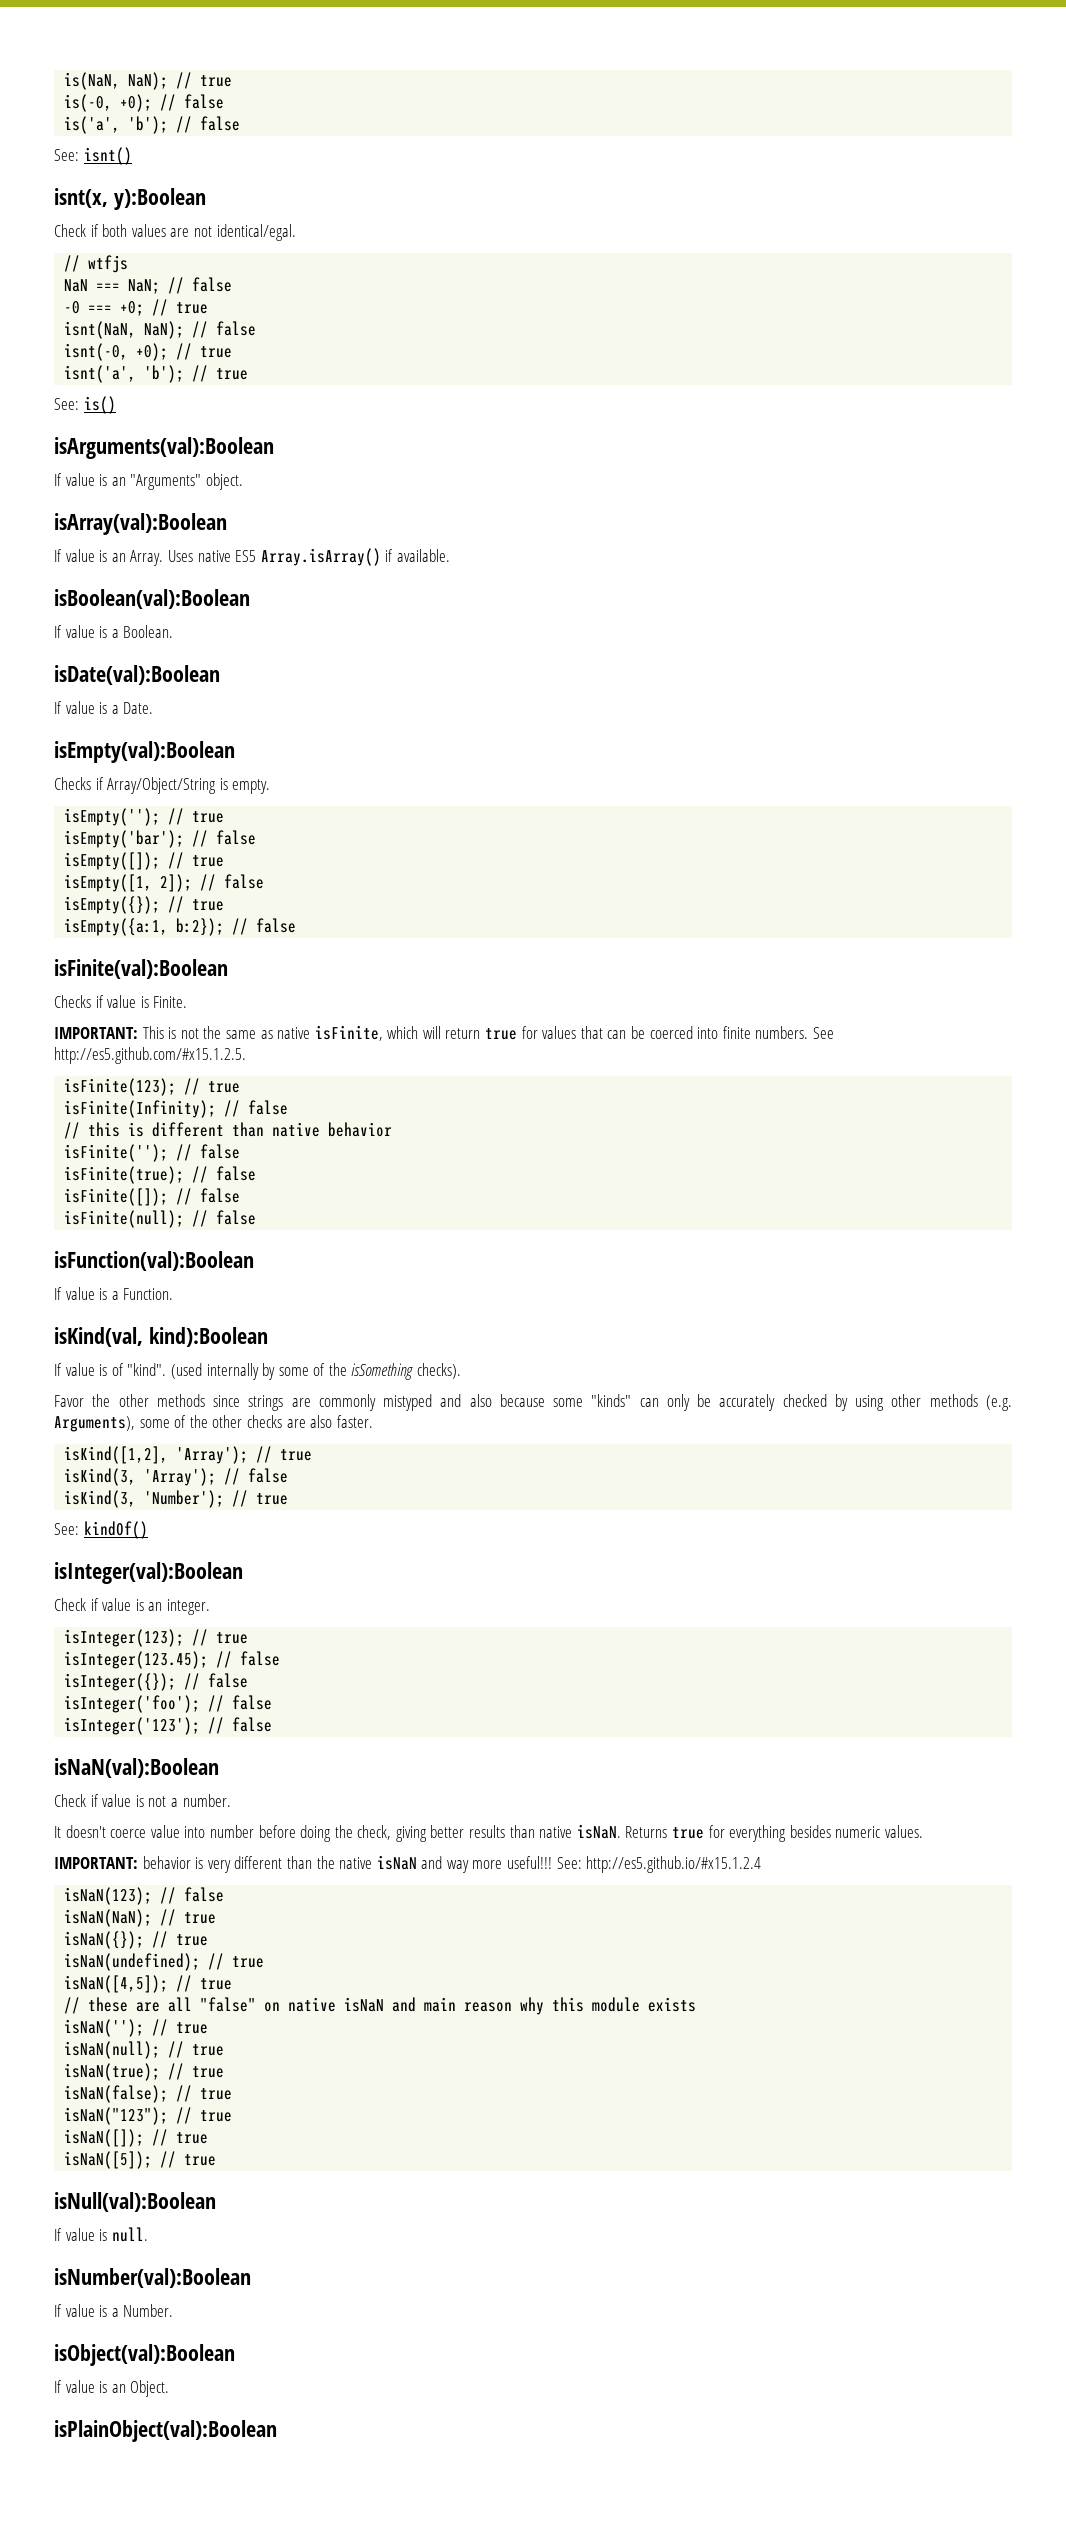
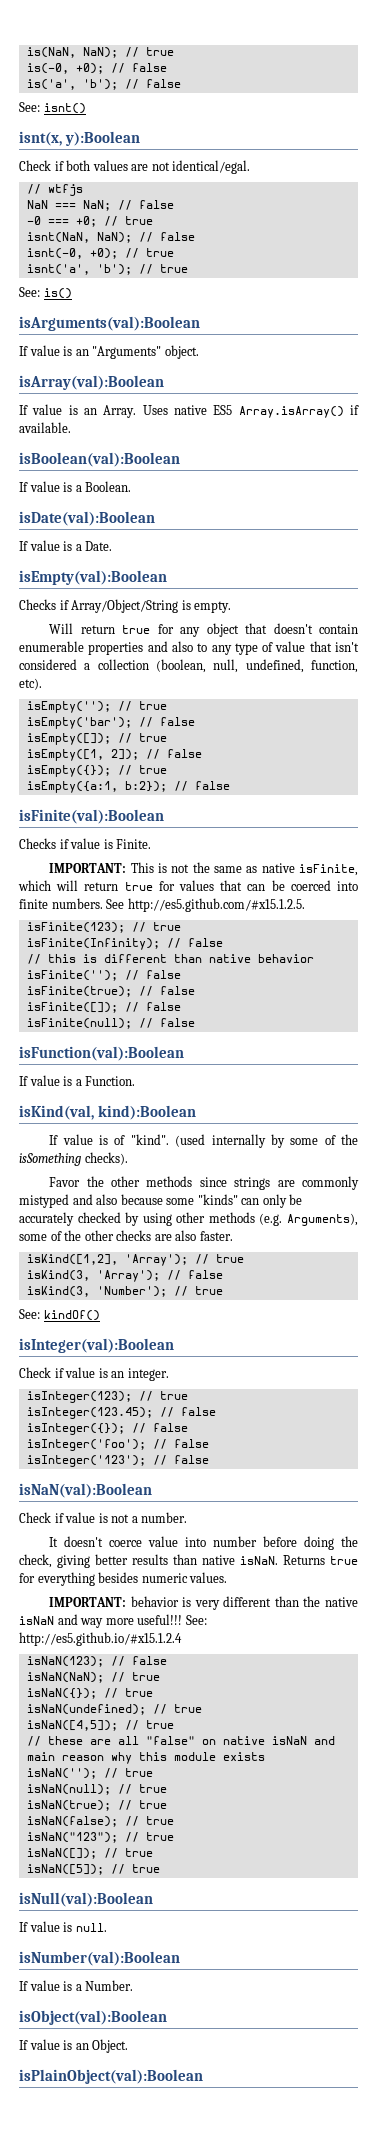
+ Will return true for any object that doesn't contain enumerable properties and also to any type of value that isn't considered a collection (boolean, null, undefined, function, etc).

